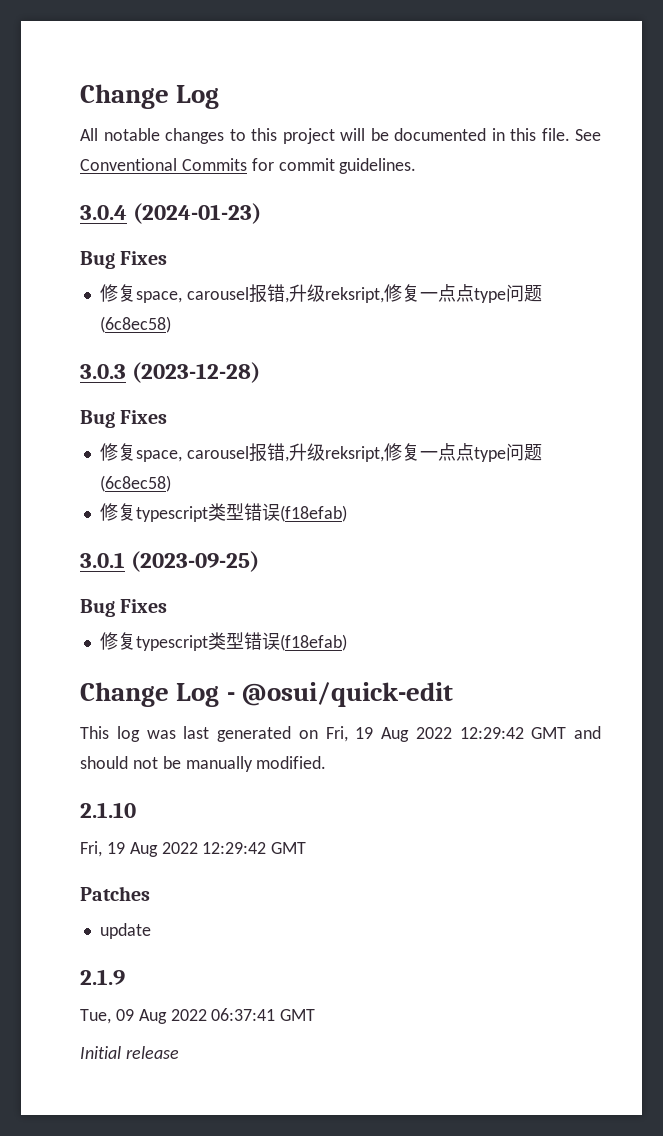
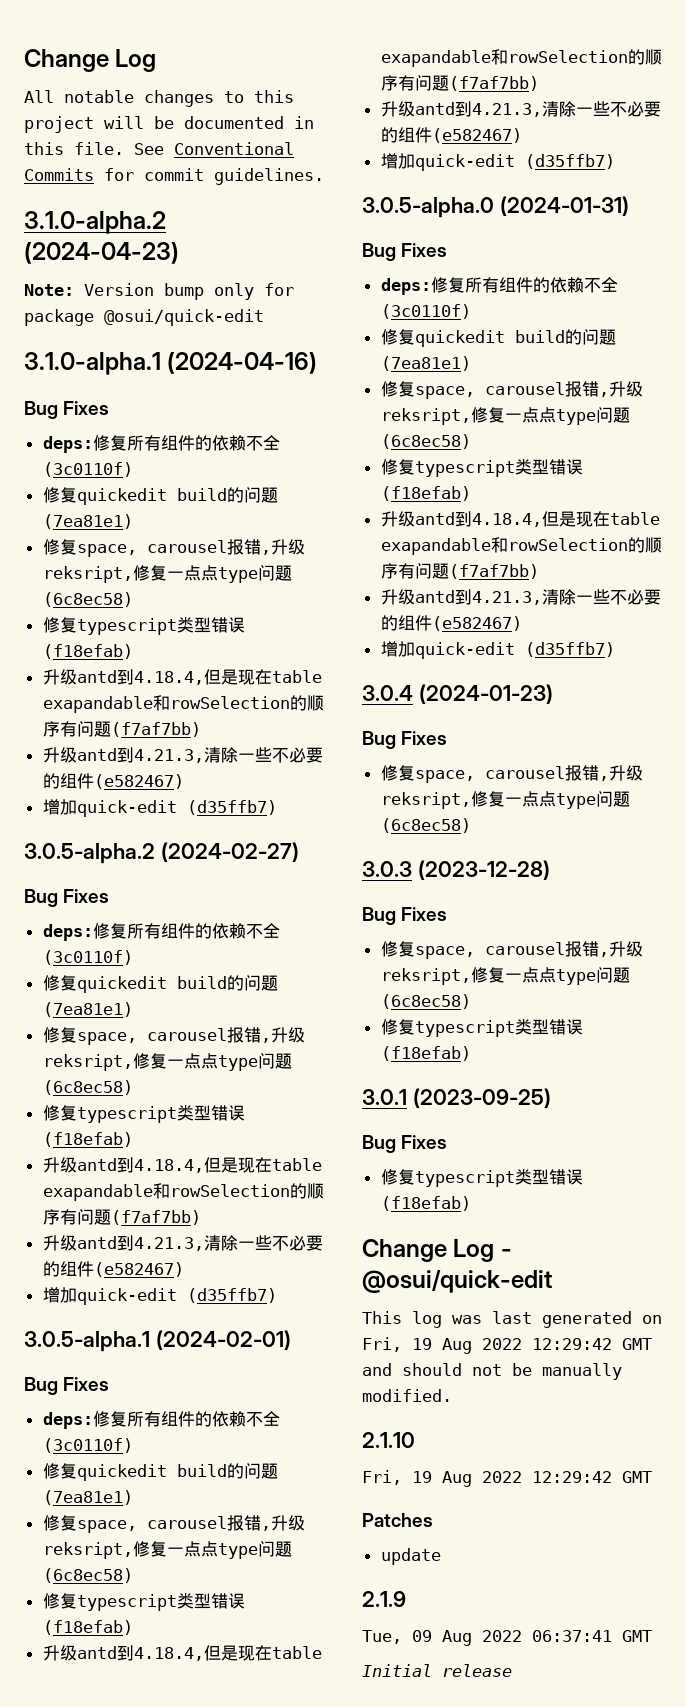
+ 3.1.0-alpha.2 (2024-04-23)
+ Note: Version bump only for package @osui/quick-edit
+ 3.1.0-alpha.1 (2024-04-16)
+ Bug Fixes
+ deps:修复所有组件的依赖不全(3c0110f)
+ 修复quickedit build的问题(7ea81e1)
+ 修复space, carousel报错,升级reksript,修复一点点type问题(6c8ec58)
+ 修复typescript类型错误(f18efab)
+ 升级antd到4.18.4,但是现在table exapandable和rowSelection的顺序有问题(f7af7bb)
+ 升级antd到4.21.3,清除一些不必要的组件(e582467)
+ 增加quick-edit (d35ffb7)
+ 3.0.5-alpha.2 (2024-02-27)
+ Bug Fixes
+ deps:修复所有组件的依赖不全(3c0110f)
+ 修复quickedit build的问题(7ea81e1)
+ 修复space, carousel报错,升级reksript,修复一点点type问题(6c8ec58)
+ 修复typescript类型错误(f18efab)
+ 升级antd到4.18.4,但是现在table exapandable和rowSelection的顺序有问题(f7af7bb)
+ 升级antd到4.21.3,清除一些不必要的组件(e582467)
+ 增加quick-edit (d35ffb7)
+ 3.0.5-alpha.1 (2024-02-01)
+ Bug Fixes
+ deps:修复所有组件的依赖不全(3c0110f)
+ 修复quickedit build的问题(7ea81e1)
+ 修复space, carousel报错,升级reksript,修复一点点type问题(6c8ec58)
+ 修复typescript类型错误(f18efab)
+ 升级antd到4.18.4,但是现在table exapandable和rowSelection的顺序有问题(f7af7bb)
+ 升级antd到4.21.3,清除一些不必要的组件(e582467)
+ 增加quick-edit (d35ffb7)
+ 3.0.5-alpha.0 (2024-01-31)
+ Bug Fixes
+ deps:修复所有组件的依赖不全(3c0110f)
+ 修复quickedit build的问题(7ea81e1)
+ 修复space, carousel报错,升级reksript,修复一点点type问题(6c8ec58)
+ 修复typescript类型错误(f18efab)
+ 升级antd到4.18.4,但是现在table exapandable和rowSelection的顺序有问题(f7af7bb)
+ 升级antd到4.21.3,清除一些不必要的组件(e582467)
+ 增加quick-edit (d35ffb7)

